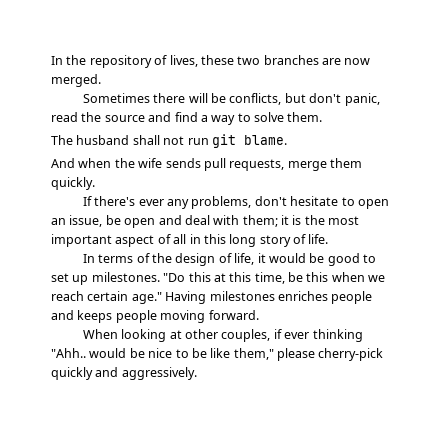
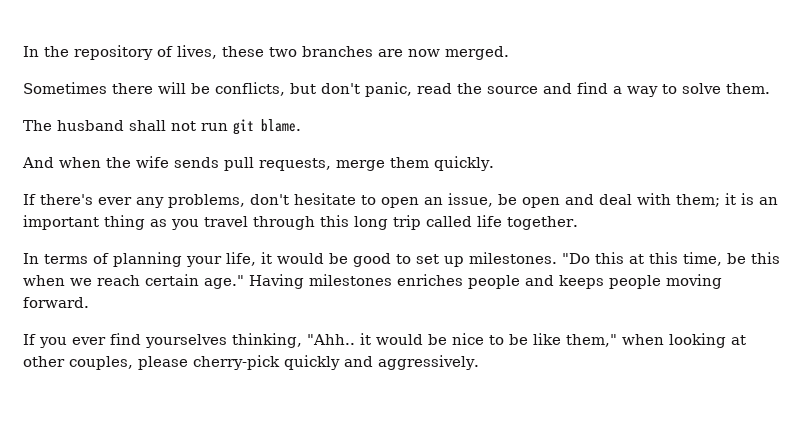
- If there's ever any problems, don't hesitate to open an issue, be open and deal with them; it is the most important aspect of all in this long story of life.
+ If there's ever any problems, don't hesitate to open an issue, be open and deal with them; it is an important thing as you travel through this long trip called life together.
- In terms of the design of life, it would be good to set up milestones.
+ In terms of planning your life, it would be good to set up milestones.
- When looking at other couples, if ever thinking "Ahh.. would be nice to be like them," please cherry-pick quickly and aggressively.
+ If you ever find yourselves thinking, "Ahh.. it would be nice to be like them," when looking at other couples, please cherry-pick quickly and aggressively.

